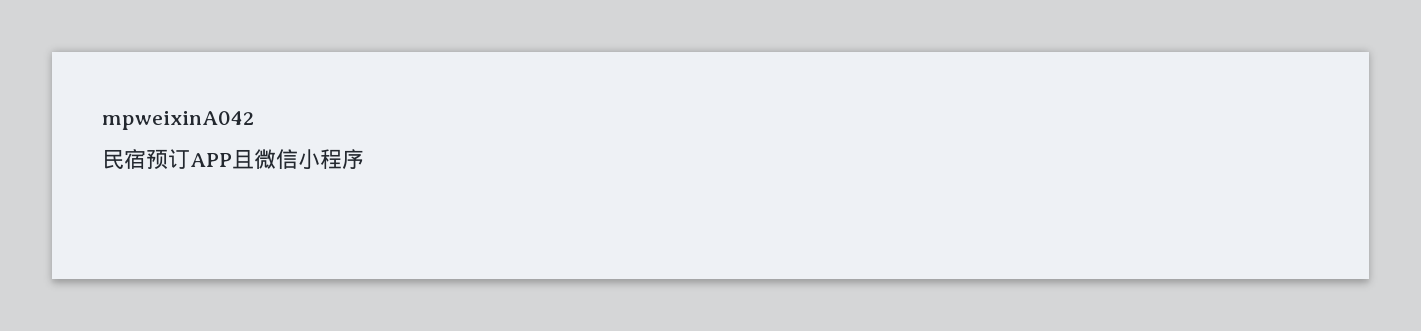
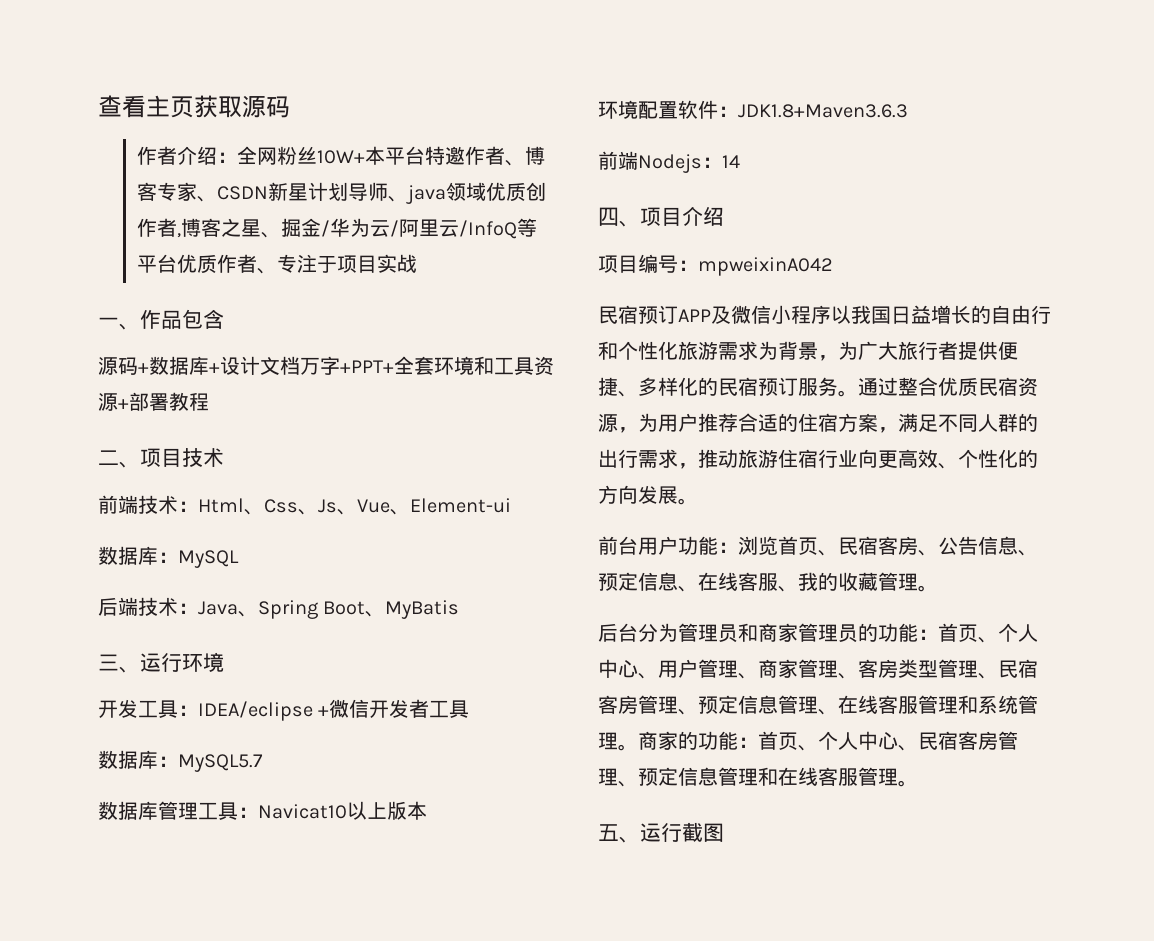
- mpweixinA042
+ 查看主页获取源码
+ 作者介绍：全网粉丝10W+本平台特邀作者、博客专家、CSDN新星计划导师、java领域优质创作者,博客之星、掘金/华为云/阿里云/InfoQ等平台优质作者、专注于项目实战
+ 一、作品包含
+ 源码+数据库+设计文档万字+PPT+全套环境和工具资源+部署教程
+ 二、项目技术
+ 前端技术：Html、Css、Js、Vue、Element-ui
+ 数据库：MySQL
+ 后端技术：Java、Spring Boot、MyBatis
+ 三、运行环境
+ 开发工具：IDEA/eclipse +微信开发者工具
+ 数据库：MySQL5.7
+ 数据库管理工具：Navicat10以上版本
+ 环境配置软件：JDK1.8+Maven3.6.3
+ 前端Nodejs：14
+ 四、项目介绍
+ 项目编号：mpweixinA042
- 民宿预订APP且微信小程序
+ 民宿预订APP及微信小程序以我国日益增长的自由行和个性化旅游需求为背景，为广大旅行者提供便捷、多样化的民宿预订服务。通过整合优质民宿资源，为用户推荐合适的住宿方案，满足不同人群的出行需求，推动旅游住宿行业向更高效、个性化的方向发展。
+ 前台用户功能：浏览首页、民宿客房、公告信息、预定信息、在线客服、我的收藏管理。
+ 后台分为管理员和商家管理员的功能：首页、个人中心、用户管理、商家管理、客房类型管理、民宿客房管理、预定信息管理、在线客服管理和系统管理。商家的功能：首页、个人中心、民宿客房管理、预定信息管理和在线客服管理。
+ 五、运行截图

